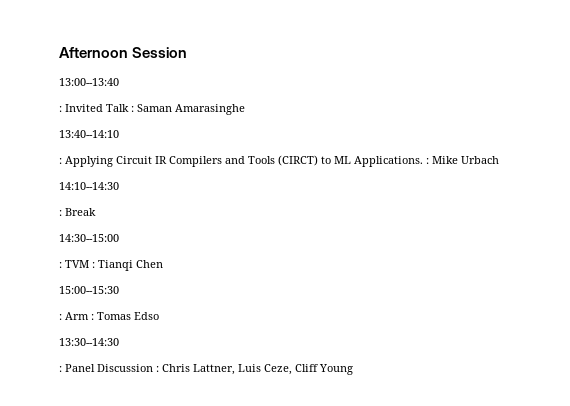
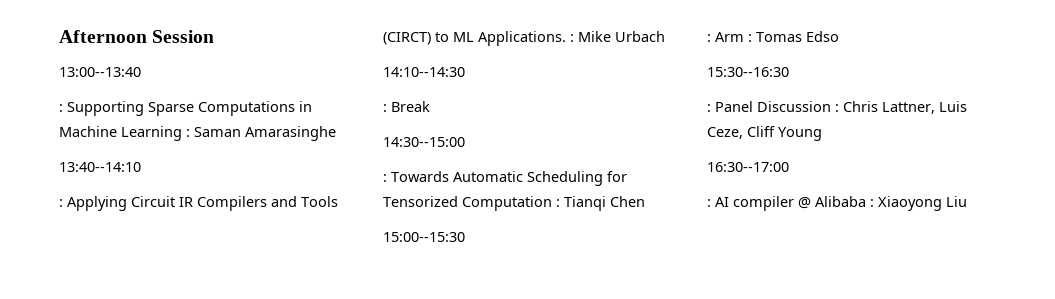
- : Invited Talk : Saman Amarasinghe
+ : Supporting Sparse Computations in Machine Learning : Saman Amarasinghe
- : TVM : Tianqi Chen
+ : Towards Automatic Scheduling for Tensorized Computation : Tianqi Chen
- 13:30--14:30
+ 15:30--16:30
+ 16:30--17:00
+ : AI compiler @ Alibaba : Xiaoyong Liu

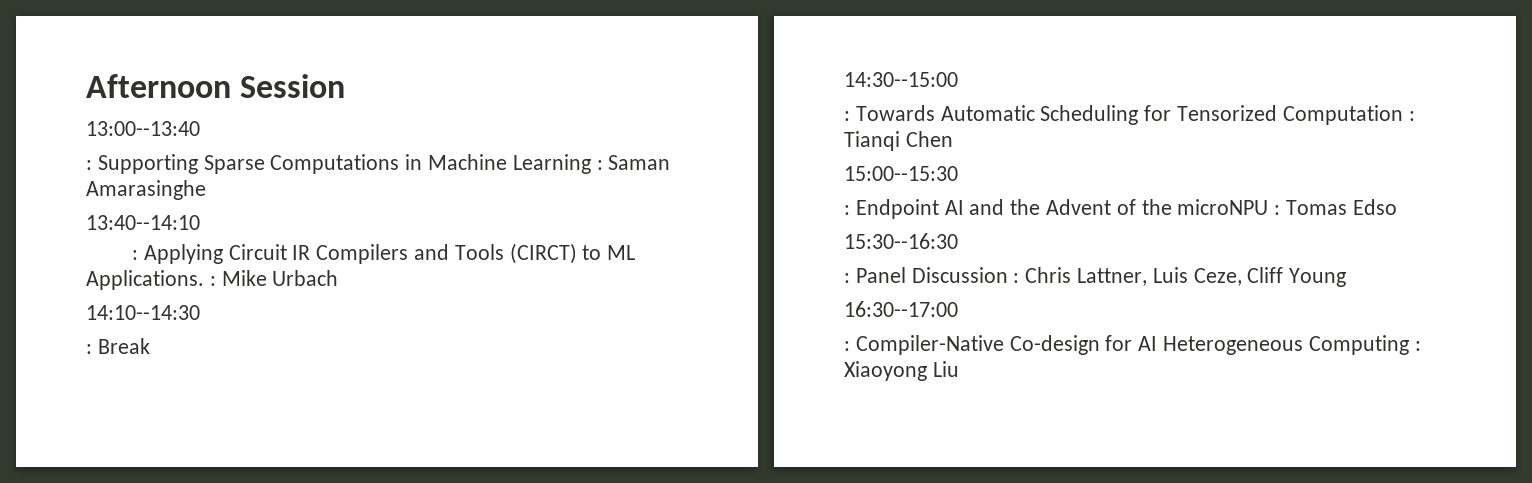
- : Arm : Tomas Edso
+ : Endpoint AI and the Advent of the microNPU : Tomas Edso
- : AI compiler @ Alibaba : Xiaoyong Liu
+ : Compiler-Native Co-design for AI Heterogeneous Computing : Xiaoyong Liu

